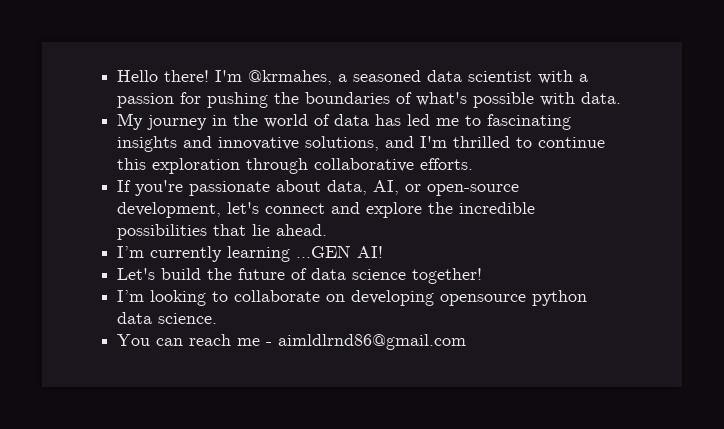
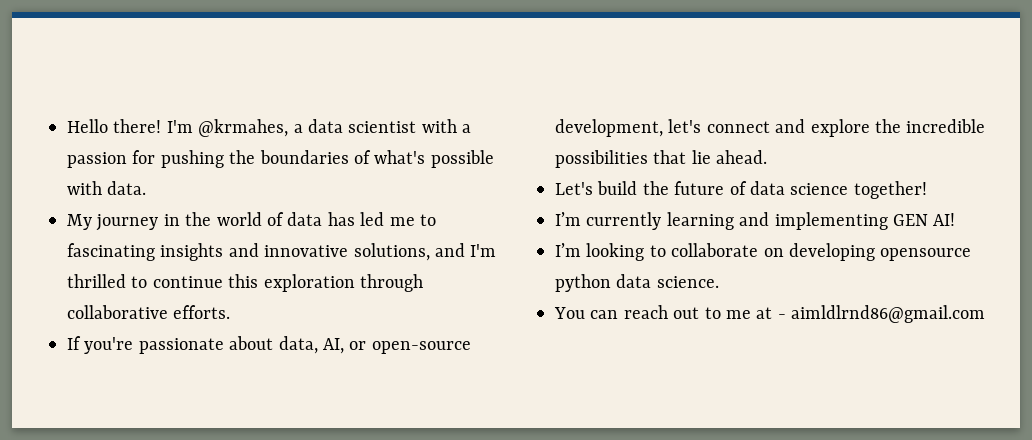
- I'm @krmahes, a seasoned data scientist with a passion for pushing the boundaries of what's possible with data.
+ I'm @krmahes, a data scientist with a passion for pushing the boundaries of what's possible with data.
- I’m currently learning ...GEN AI!
+ I’m currently learning and implementing GEN AI!
- You can reach me - aimldlrnd86@gmail.com
+ You can reach out to me at - aimldlrnd86@gmail.com

